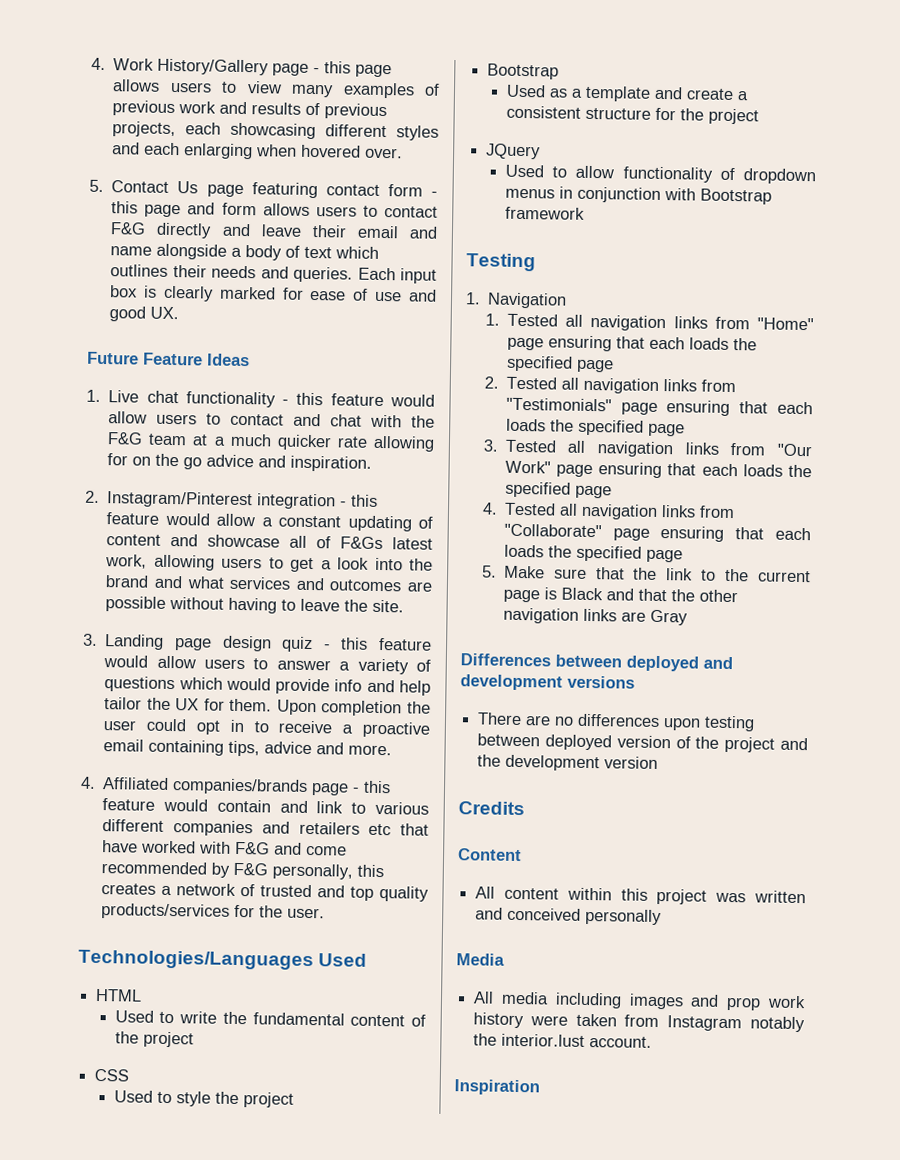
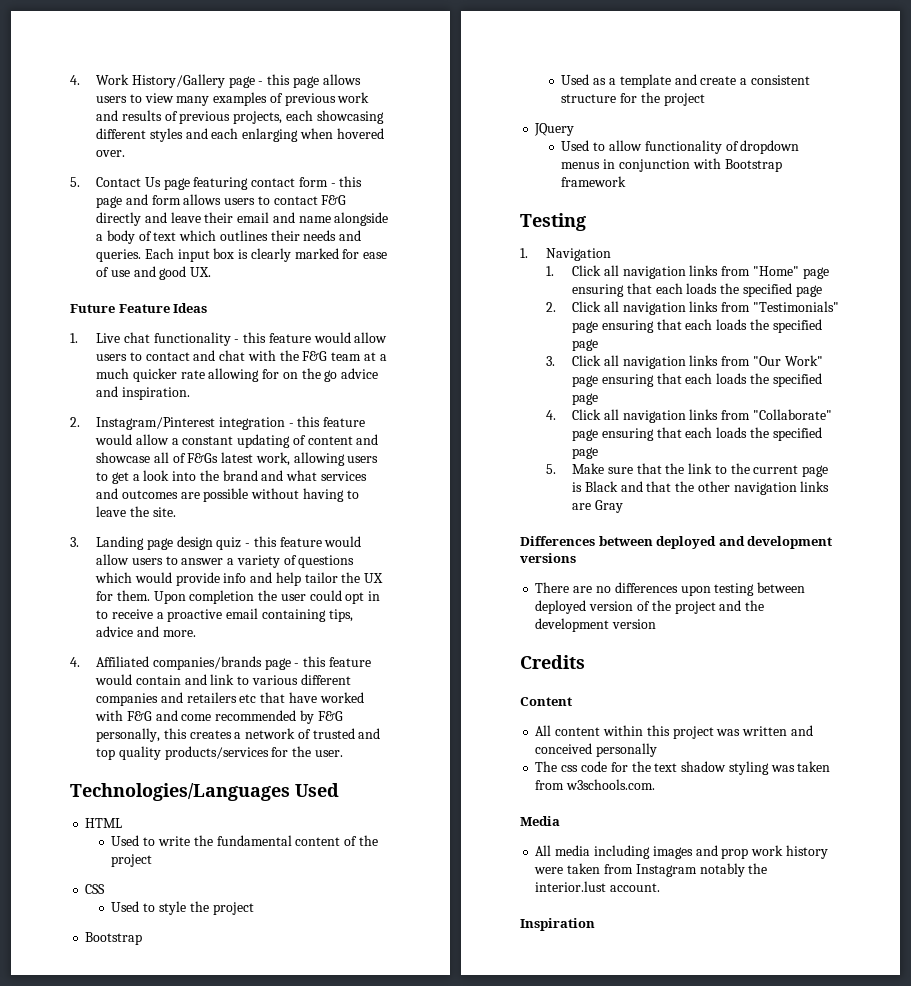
- 1. Tested all navigation links from "Home" page ensuring that each loads the specified page
+ 1. Click all navigation links from "Home" page ensuring that each loads the specified page
- 2. Tested all navigation links from "Testimonials" page ensuring that each loads the specified page
+ 2. Click all navigation links from "Testimonials" page ensuring that each loads the specified page
- 3. Tested all navigation links from "Our Work" page ensuring that each loads the specified page
+ 3. Click all navigation links from "Our Work" page ensuring that each loads the specified page
- 4. Tested all navigation links from "Collaborate" page ensuring that each loads the specified page
+ 4. Click all navigation links from "Collaborate" page ensuring that each loads the specified page
+ The css code for the text shadow styling was taken from w3schools.com.

